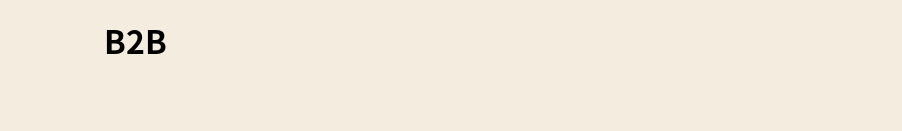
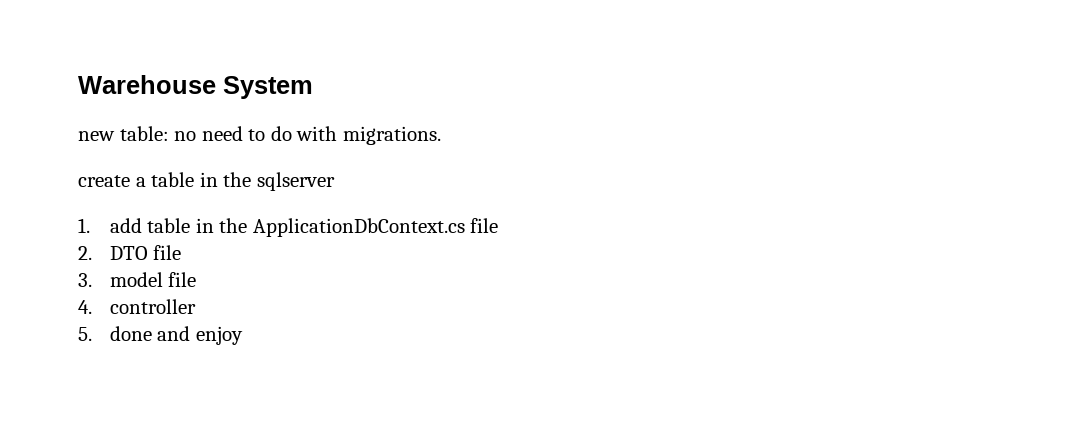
- B2B
+ Warehouse System
+ new table: no need to do with migrations.
+ create a table in the sqlserver
+ 1. add table in the ApplicationDbContext.cs file
+ 2. DTO file
+ 3. model file
+ 4. controller
+ 5. done and enjoy

